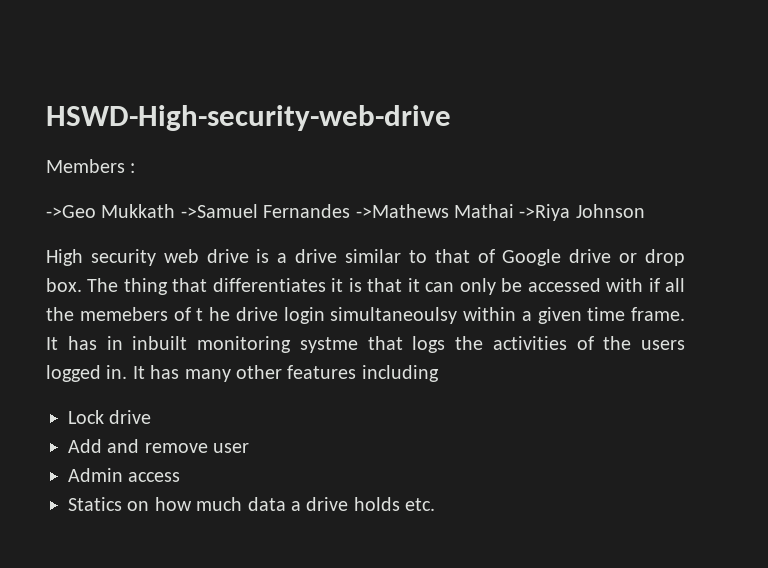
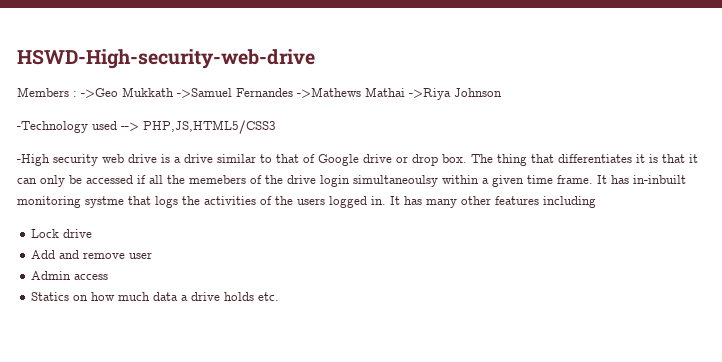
- Members :
- ->Geo Mukkath ->Samuel Fernandes ->Mathews Mathai ->Riya Johnson
+ Members : ->Geo Mukkath ->Samuel Fernandes ->Mathews Mathai ->Riya Johnson
- High security web drive is a drive similar to that of Google drive or drop box.
+ -Technology used --> PHP,JS,HTML5/CSS3
+ -High security web drive is a drive similar to that of Google drive or drop box.
- The thing that differentiates it is that it can only be accessed with if all the memebers of t he drive login simultaneoulsy within a given time frame.
+ The thing that differentiates it is that it can only be accessed if all the memebers of the drive login simultaneoulsy within a given time frame.
- It has in inbuilt monitoring systme that logs the activities of the users logged in.
+ It has in-inbuilt monitoring systme that logs the activities of the users logged in.

